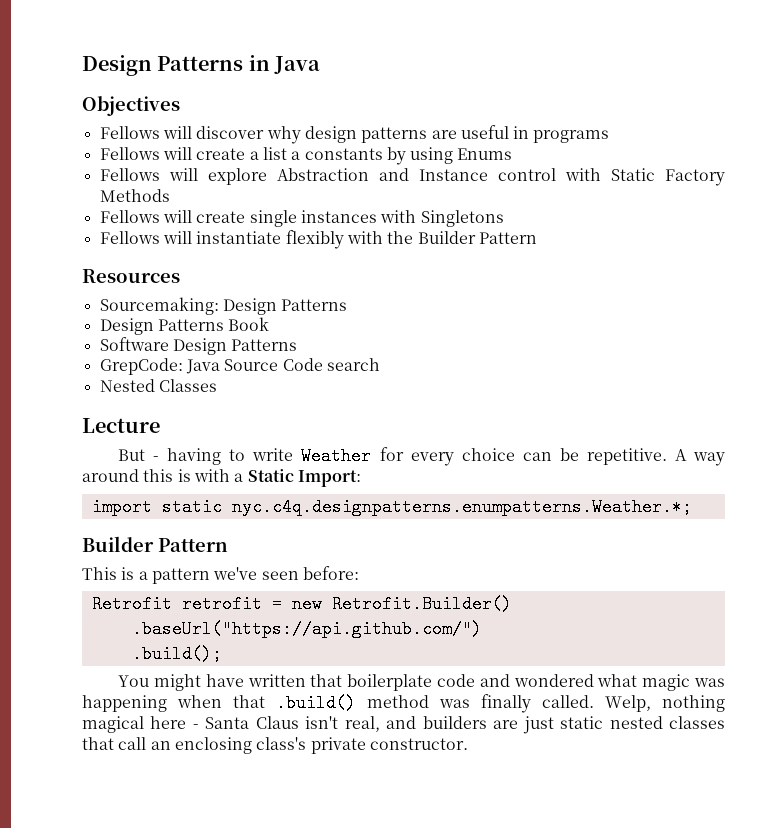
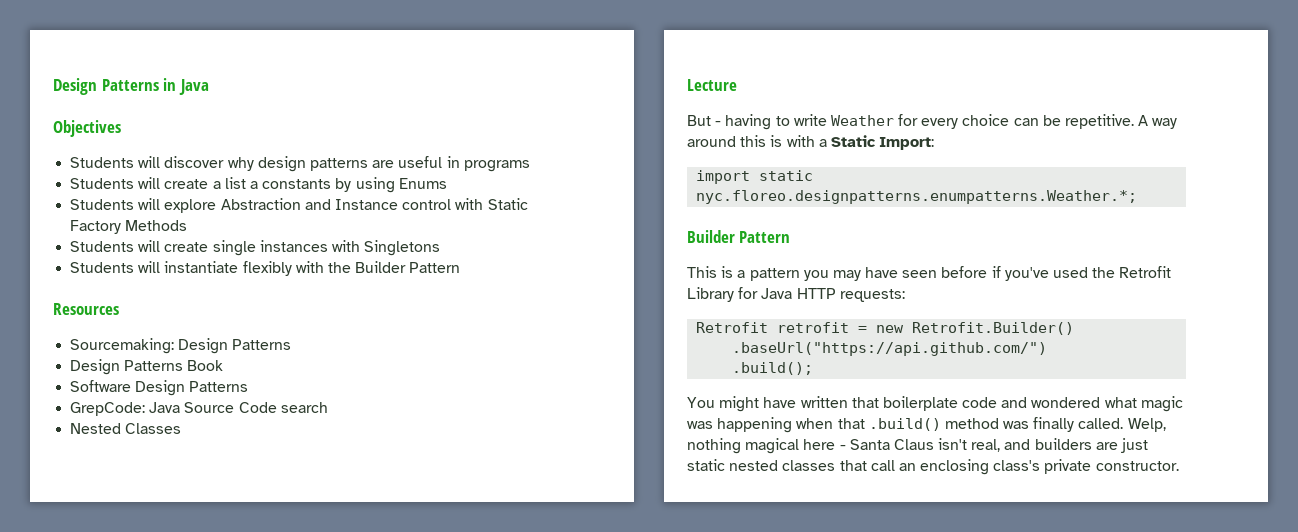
- Fellows will discover why design patterns are useful in programs
+ Students will discover why design patterns are useful in programs
- Fellows will create a list a constants by using Enums
+ Students will create a list a constants by using Enums
- Fellows will explore Abstraction and Instance control with Static Factory Methods
+ Students will explore Abstraction and Instance control with Static Factory Methods
- Fellows will create single instances with Singletons
+ Students will create single instances with Singletons
- Fellows will instantiate flexibly with the Builder Pattern
+ Students will instantiate flexibly with the Builder Pattern
- import static nyc.c4q.designpatterns.enumpatterns.Weather.*;
+ import static nyc.floreo.designpatterns.enumpatterns.Weather.*;
- This is a pattern we've seen before:
+ This is a pattern you may have seen before if you've used the Retrofit Library for Java HTTP requests:

